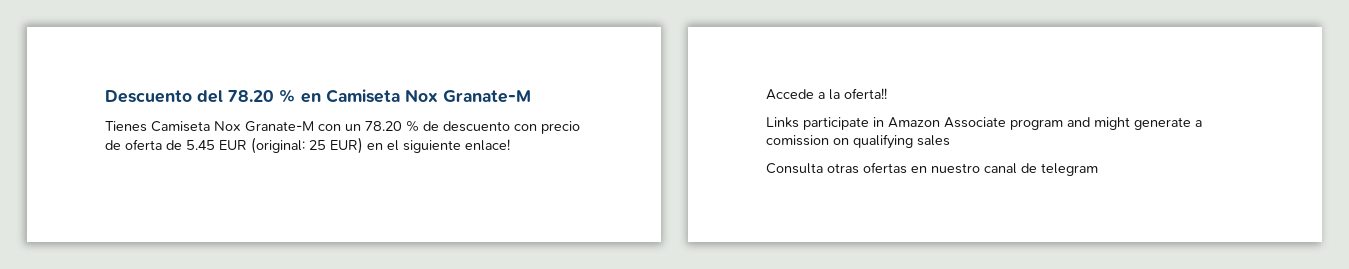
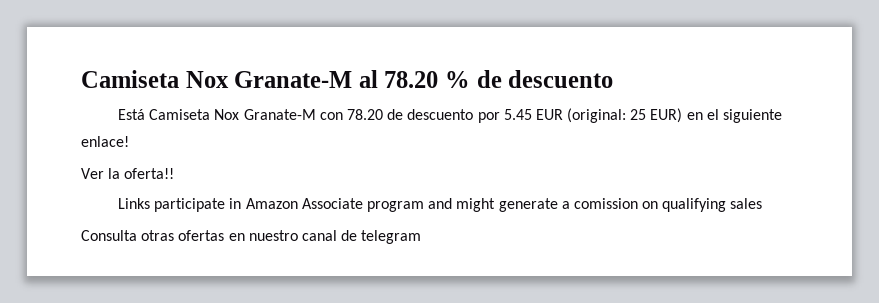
- Descuento del 78.20 % en Camiseta Nox Granate-M
- Tienes Camiseta Nox Granate-M con un 78.20 % de descuento con precio de oferta de 5.45 EUR (original: 25 EUR) en el siguiente enlace!
+ Camiseta Nox Granate-M al 78.20 % de descuento
+ Está Camiseta Nox Granate-M con 78.20 de descuento por 5.45 EUR (original: 25 EUR) en el siguiente enlace!
- Accede a la oferta!!
+ Ver la oferta!!

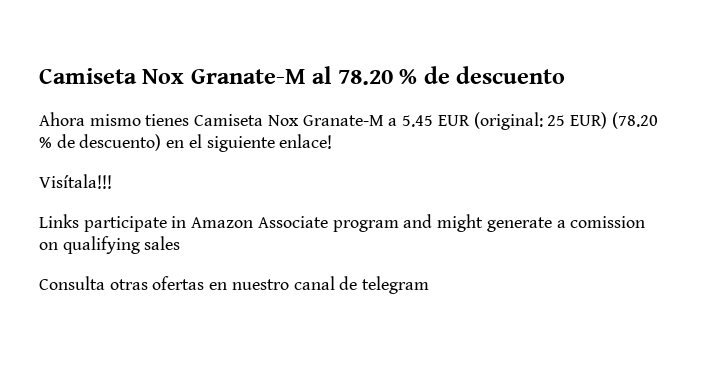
- Está Camiseta Nox Granate-M con 78.20 de descuento por 5.45 EUR (original: 25 EUR) en el siguiente enlace!
+ Ahora mismo tienes Camiseta Nox Granate-M a 5.45 EUR (original: 25 EUR) (78.20 % de descuento) en el siguiente enlace!
- Ver la oferta!!
+ Visítala!!!

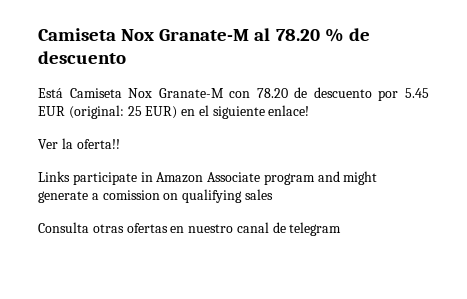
- Ahora mismo tienes Camiseta Nox Granate-M a 5.45 EUR (original: 25 EUR) (78.20 % de descuento) en el siguiente enlace!
+ Está Camiseta Nox Granate-M con 78.20 de descuento por 5.45 EUR (original: 25 EUR) en el siguiente enlace!
- Visítala!!!
+ Ver la oferta!!

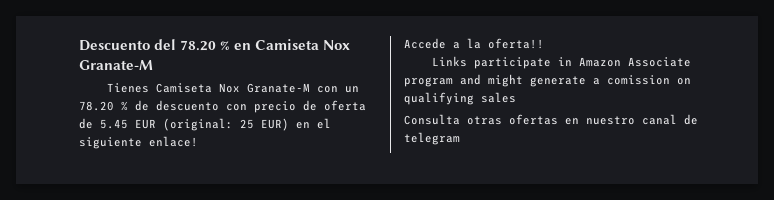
- Camiseta Nox Granate-M al 78.20 % de descuento
- Está Camiseta Nox Granate-M con 78.20 de descuento por 5.45 EUR (original: 25 EUR) en el siguiente enlace!
+ Descuento del 78.20 % en Camiseta Nox Granate-M
+ Tienes Camiseta Nox Granate-M con un 78.20 % de descuento con precio de oferta de 5.45 EUR (original: 25 EUR) en el siguiente enlace!
- Ver la oferta!!
+ Accede a la oferta!!

